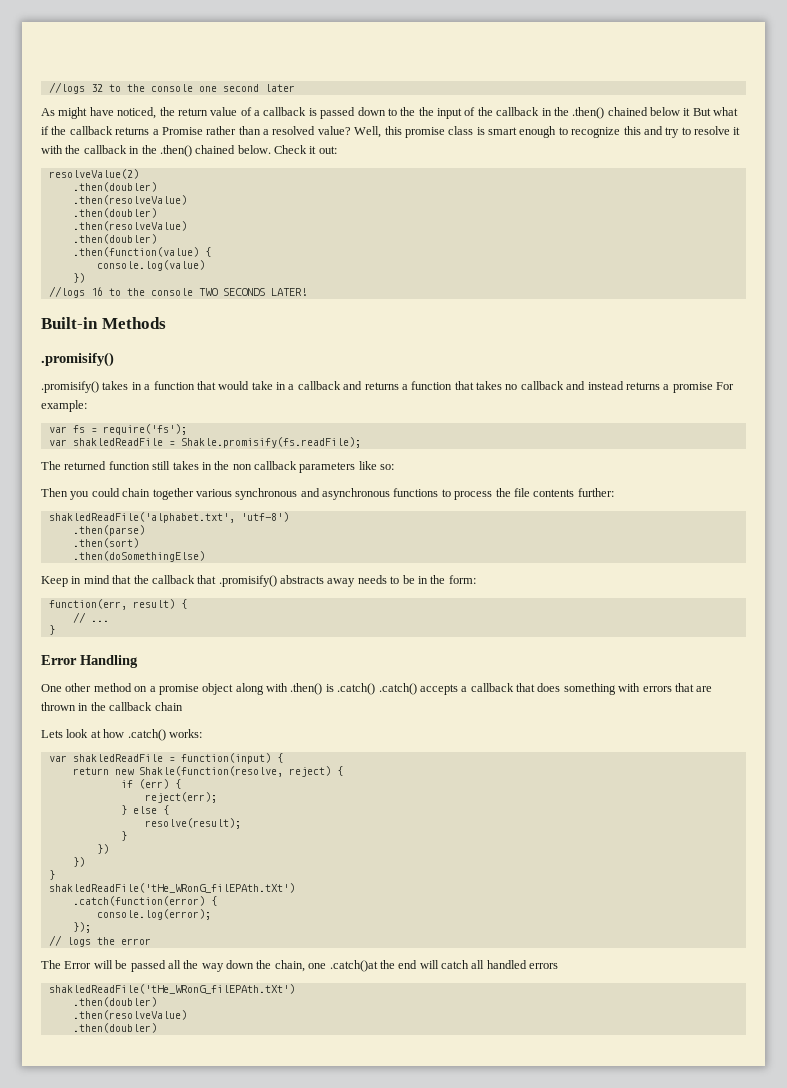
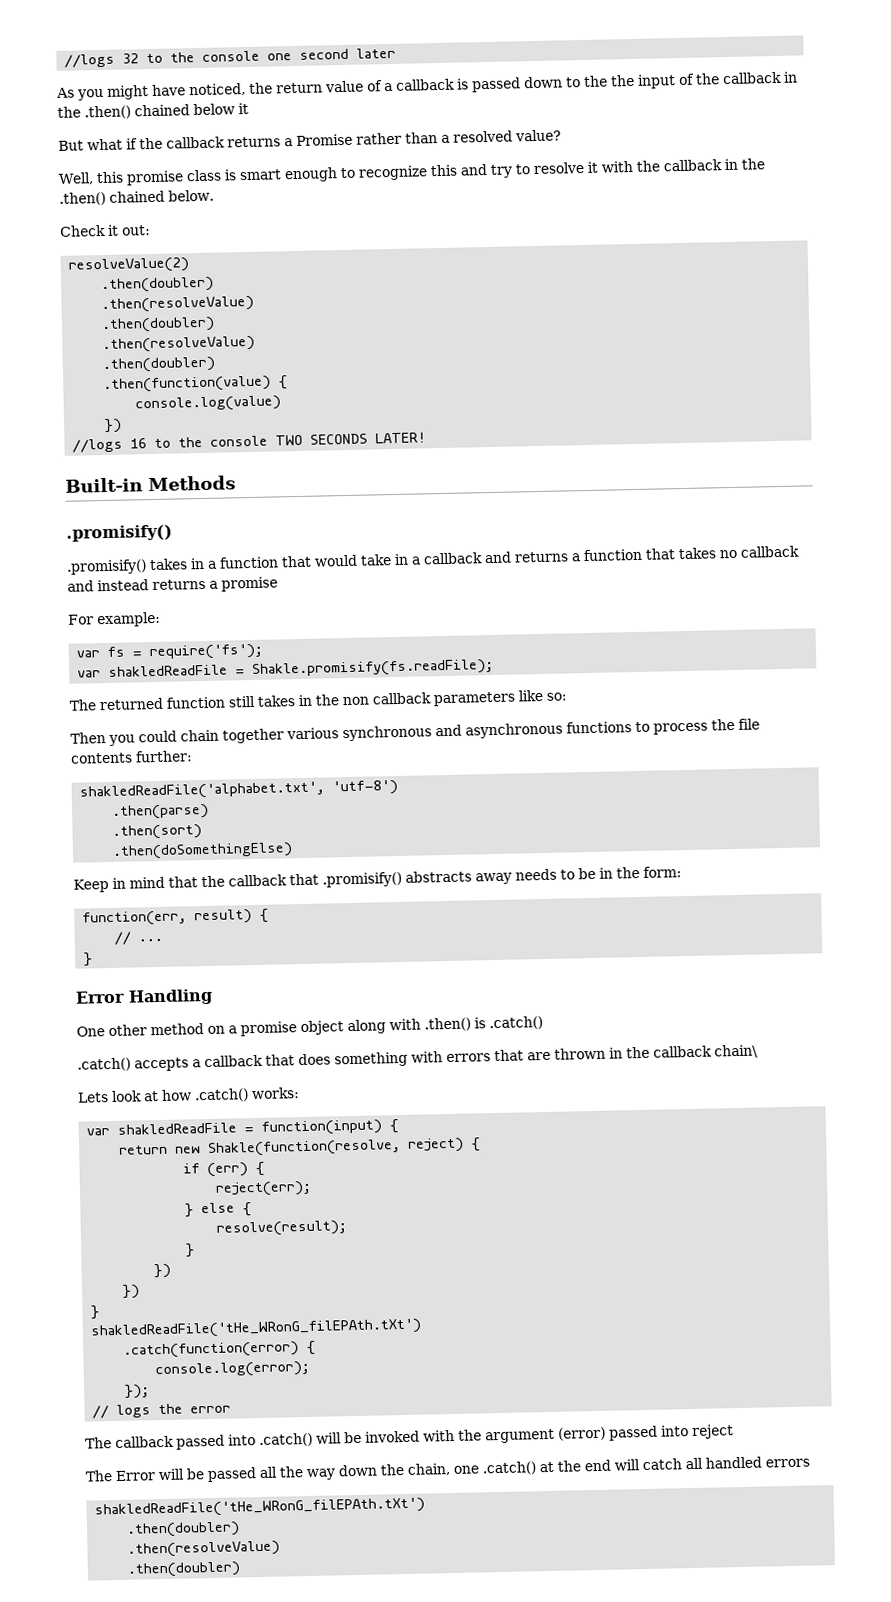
- As might have noticed, the return value of a callback is passed down to the the input of the callback in the .then() chained below it But what if the callback returns a Promise rather than a resolved value? Well, this promise class is smart enough to recognize this and try to resolve it with the callback in the .then() chained below. Check it out:
+ As you might have noticed, the return value of a callback is passed down to the the input of the callback in the .then() chained below it
+ But what if the callback returns a Promise rather than a resolved value?
+ Well, this promise class is smart enough to recognize this and try to resolve it with the callback in the .then() chained below.
+ Check it out:
- .promisify() takes in a function that would take in a callback and returns a function that takes no callback and instead returns a promise For example:
+ .promisify() takes in a function that would take in a callback and returns a function that takes no callback and instead returns a promise
+ For example:
- One other method on a promise object along with .then() is .catch() .catch() accepts a callback that does something with errors that are thrown in the callback chain
+ One other method on a promise object along with .then() is .catch()
+ .catch() accepts a callback that does something with errors that are thrown in the callback chain\
+ The callback passed into .catch() will be invoked with the argument (error) passed into reject
- The Error will be passed all the way down the chain, one .catch()at the end will catch all handled errors
+ The Error will be passed all the way down the chain, one .catch() at the end will catch all handled errors

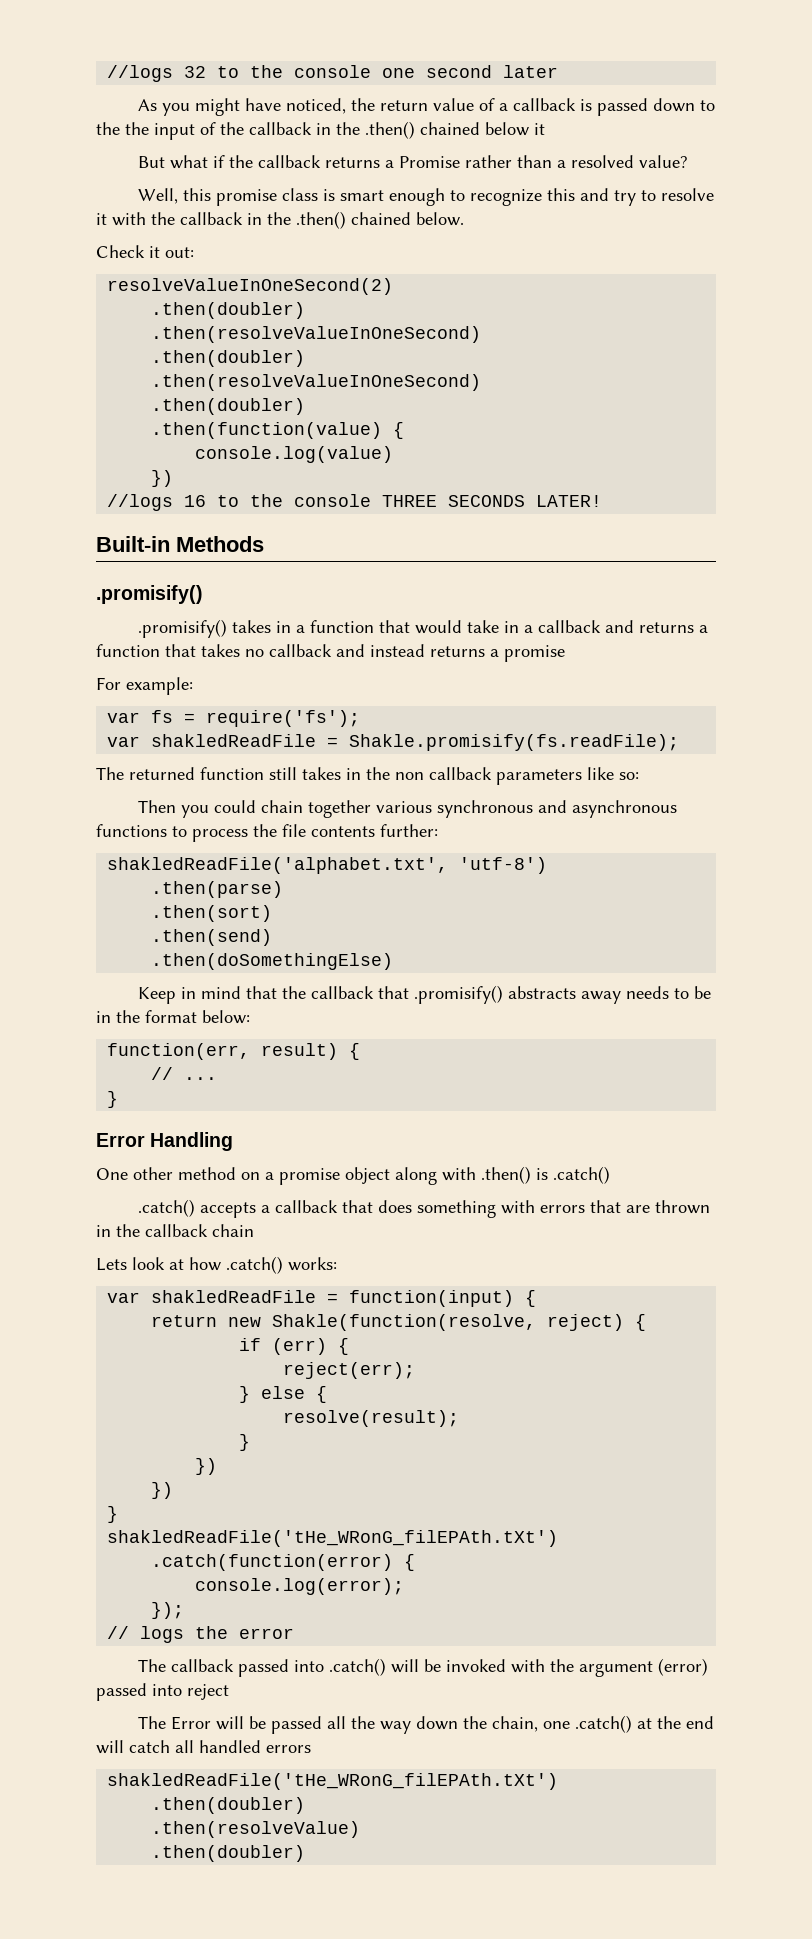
- resolveValue(2)
+ resolveValueInOneSecond(2)
  .then(doubler)
- .then(resolveValue)
+ .then(resolveValueInOneSecond)
  .then(doubler)
- .then(resolveValue)
+ .then(resolveValueInOneSecond)
- //logs 16 to the console TWO SECONDS LATER!
+ //logs 16 to the console THREE SECONDS LATER!
+ .then(send)
- Keep in mind that the callback that .promisify() abstracts away needs to be in the form:
+ Keep in mind that the callback that .promisify() abstracts away needs to be in the format below:
- .catch() accepts a callback that does something with errors that are thrown in the callback chain\
+ .catch() accepts a callback that does something with errors that are thrown in the callback chain

